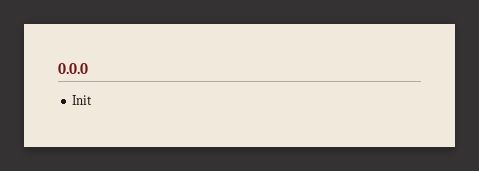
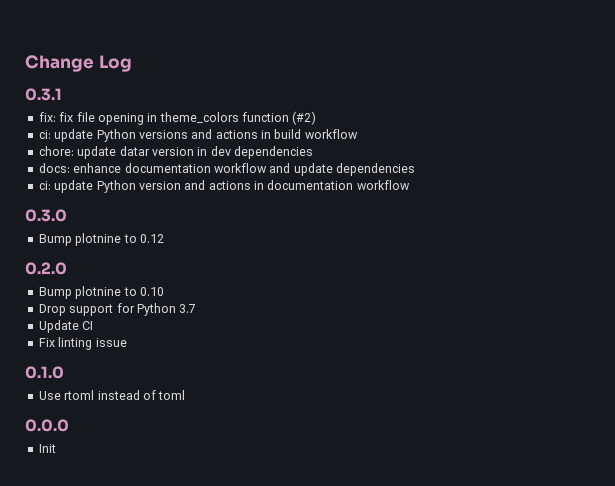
+ Change Log
+ 0.3.1
+ fix: fix file opening in theme_colors function (#2)
+ ci: update Python versions and actions in build workflow
+ chore: update datar version in dev dependencies
+ docs: enhance documentation workflow and update dependencies
+ ci: update Python version and actions in documentation workflow
+ 0.3.0
+ Bump plotnine to 0.12
+ 0.2.0
+ Bump plotnine to 0.10
+ Drop support for Python 3.7
+ Update CI
+ Fix linting issue
+ 0.1.0
+ Use rtoml instead of toml

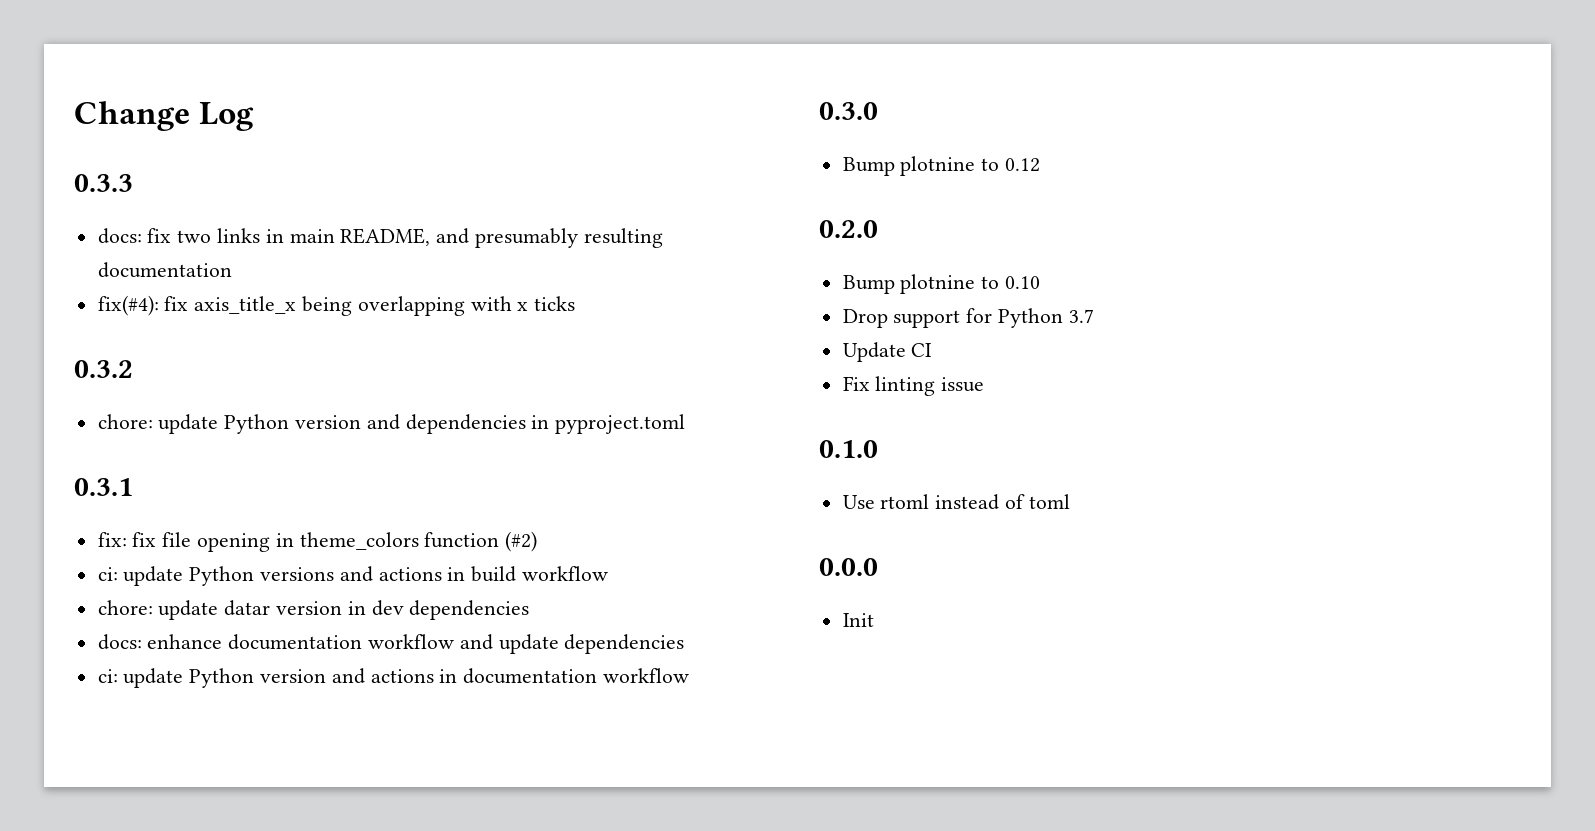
+ 0.3.3
+ docs: fix two links in main README, and presumably resulting documentation
+ fix(#4): fix axis_title_x being overlapping with x ticks
+ 0.3.2
+ chore: update Python version and dependencies in pyproject.toml

